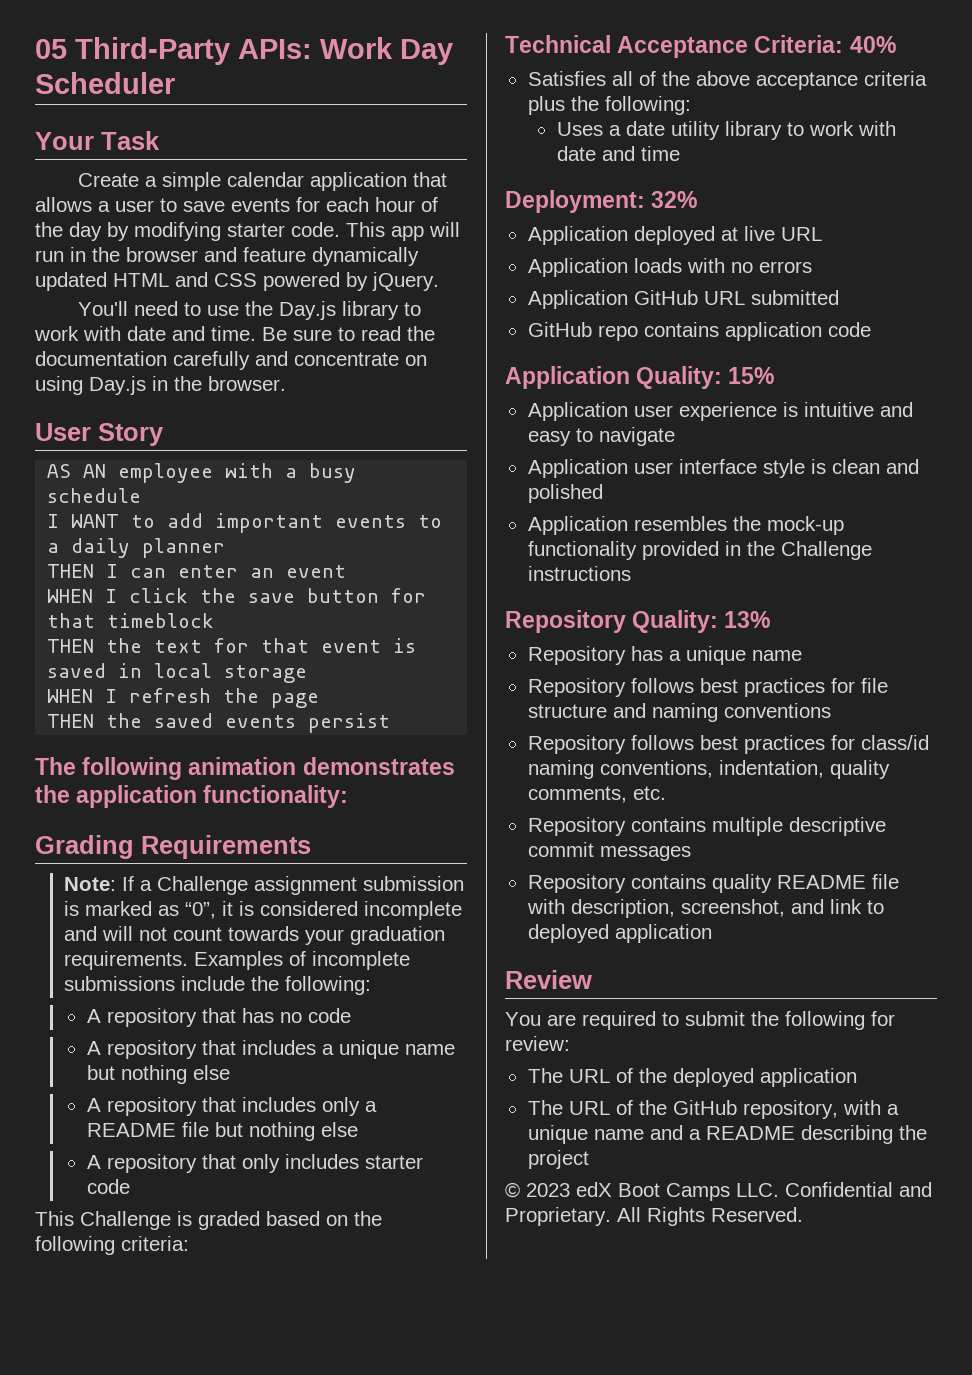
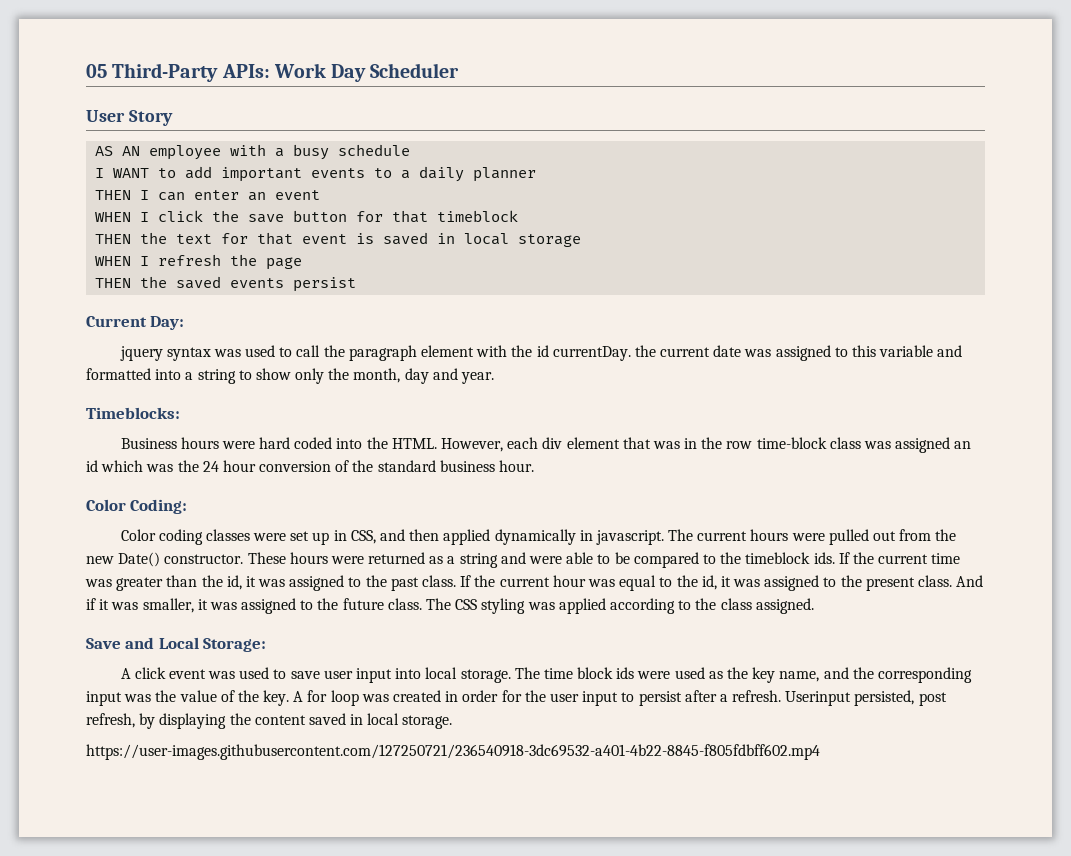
- Your Task
- Create a simple calendar application that allows a user to save events for each hour of the day by modifying starter code. This app will run in the browser and feature dynamically updated HTML and CSS powered by jQuery.
- You'll need to use the Day.js library to work with date and time. Be sure to read the documentation carefully and concentrate on using Day.js in the browser.
- The following animation demonstrates the application functionality:
- Grading Requirements
- Note: If a Challenge assignment submission is marked as “0”, it is considered incomplete and will not count towards your graduation requirements. Examples of incomplete submissions include the following:
- A repository that has no code
- A repository that includes a unique name but nothing else
- A repository that includes only a README file but nothing else
- A repository that only includes starter code
- This Challenge is graded based on the following criteria:
- Technical Acceptance Criteria: 40%
- Satisfies all of the above acceptance criteria plus the following:
- Uses a date utility library to work with date and time
- Deployment: 32%
- Application deployed at live URL
- Application loads with no errors
- Application GitHub URL submitted
- GitHub repo contains application code
- Application Quality: 15%
- Application user experience is intuitive and easy to navigate
- Application user interface style is clean and polished
- Application resembles the mock-up functionality provided in the Challenge instructions
- Repository Quality: 13%
- Repository has a unique name
- Repository follows best practices for file structure and naming conventions
- Repository follows best practices for class/id naming conventions, indentation, quality comments, etc.
- Repository contains multiple descriptive commit messages
- Repository contains quality README file with description, screenshot, and link to deployed application
- Review
- You are required to submit the following for review:
- The URL of the deployed application
- The URL of the GitHub repository, with a unique name and a README describing the project
- © 2023 edX Boot Camps LLC. Confidential and Proprietary. All Rights Reserved.
+ Current Day:
+ jquery syntax was used to call the paragraph element with the id currentDay. the current date was assigned to this variable and formatted into a string to show only the month, day and year.
+ Timeblocks:
+ Business hours were hard coded into the HTML. However, each div element that was in the row time-block class was assigned an id which was the 24 hour conversion of the standard business hour.
+ Color Coding:
+ Color coding classes were set up in CSS, and then applied dynamically in javascript. The current hours were pulled out from the new Date() constructor. These hours were returned as a string and were able to be compared to the timeblock ids. If the current time was greater than the id, it was assigned to the past class. If the current hour was equal to the id, it was assigned to the present class. And if it was smaller, it was assigned to the future class. The CSS styling was applied according to the class assigned.
+ Save and Local Storage:
+ A click event was used to save user input into local storage. The time block ids were used as the key name, and the corresponding input was the value of the key. A for loop was created in order for the user input to persist after a refresh. Userinput persisted, post refresh, by displaying the content saved in local storage.
+ https://user-images.githubusercontent.com/127250721/236540918-3dc69532-a401-4b22-8845-f805fdbff602.mp4

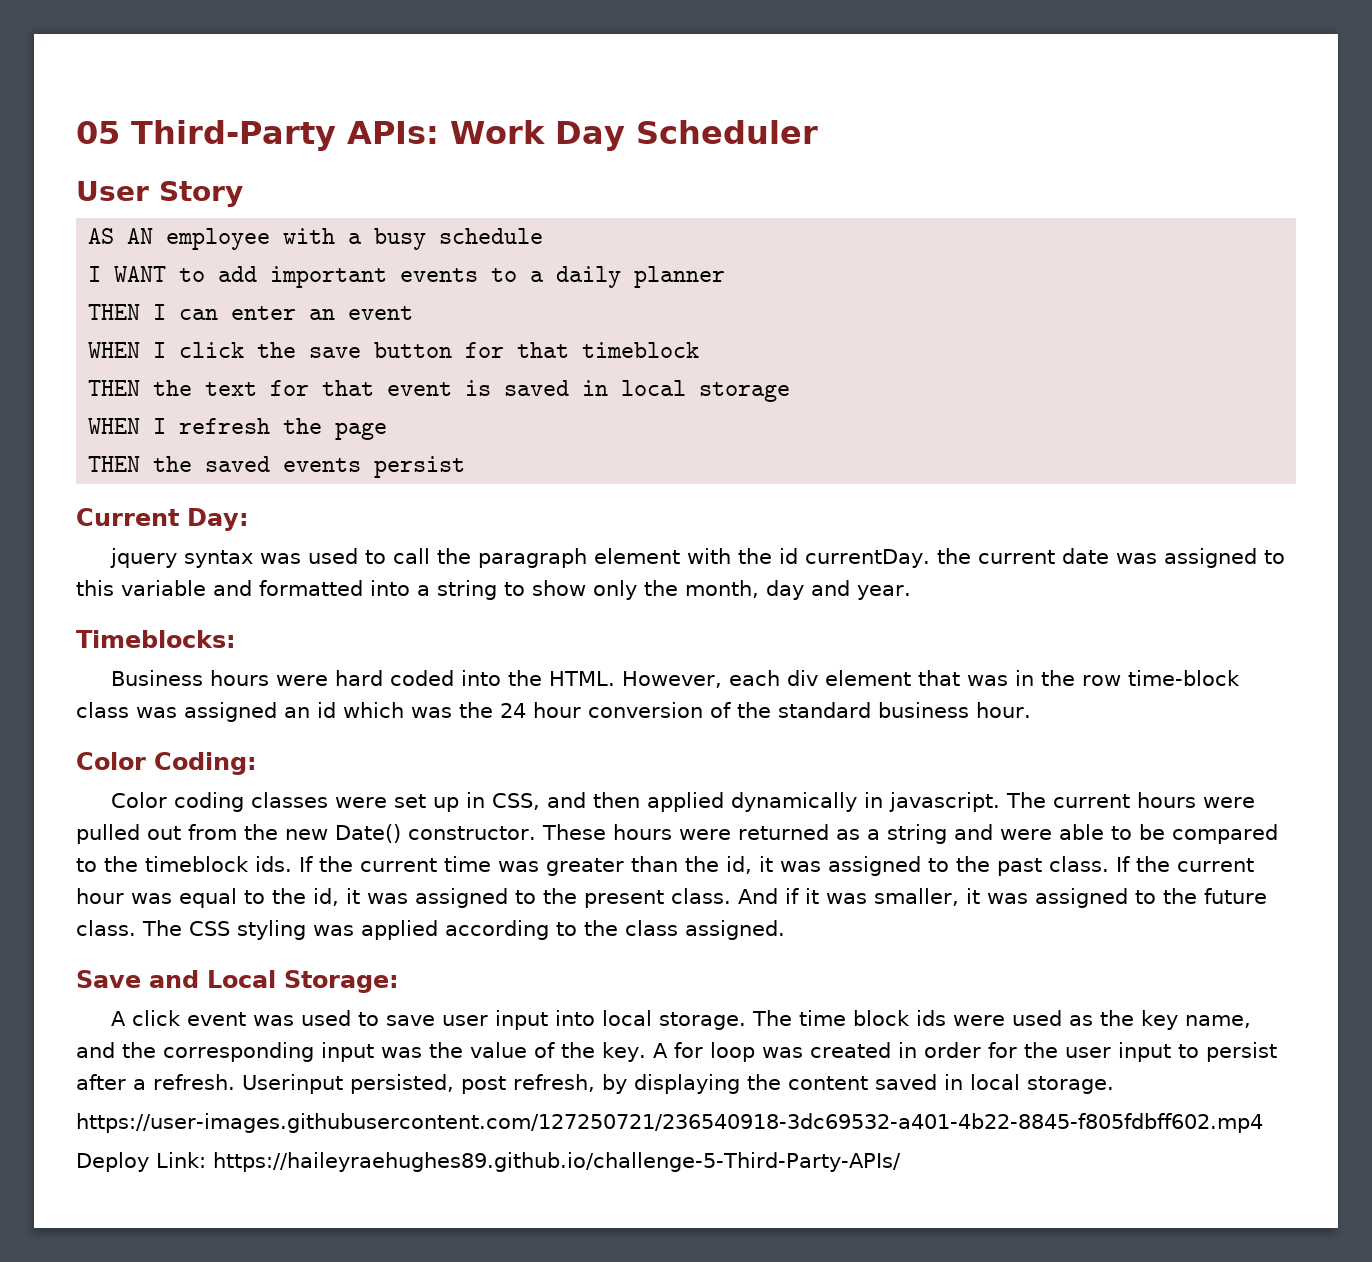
+ Deploy Link: https://haileyraehughes89.github.io/challenge-5-Third-Party-APIs/

